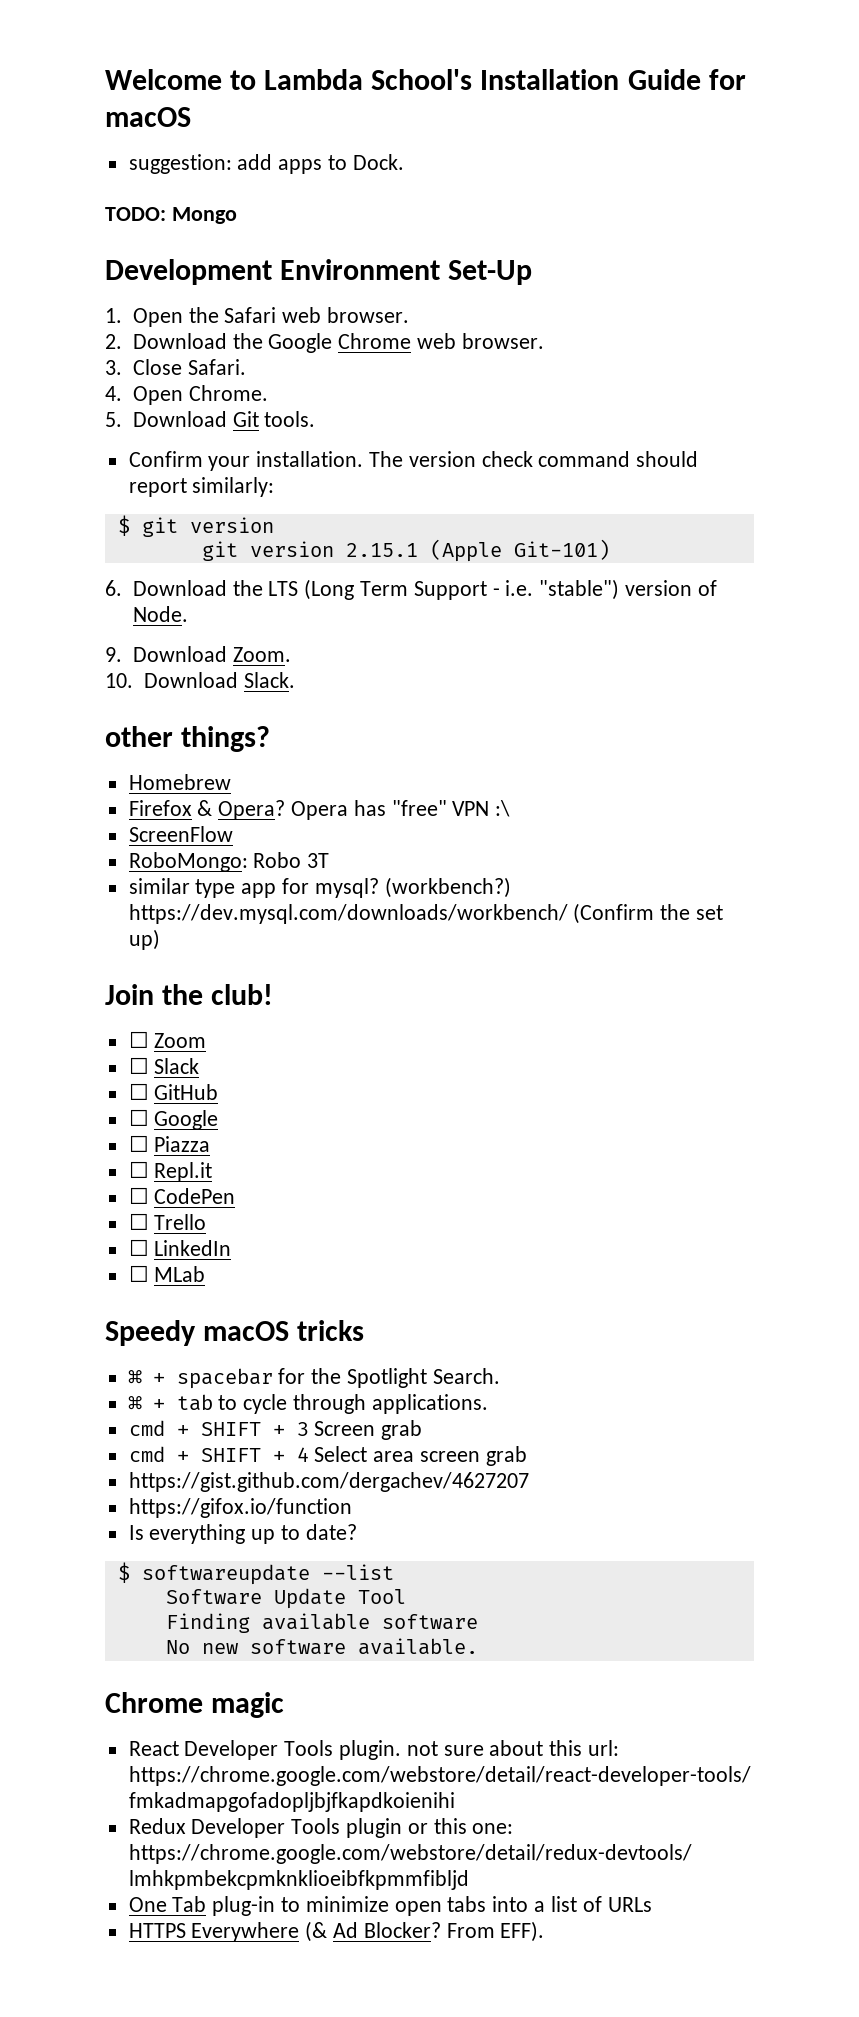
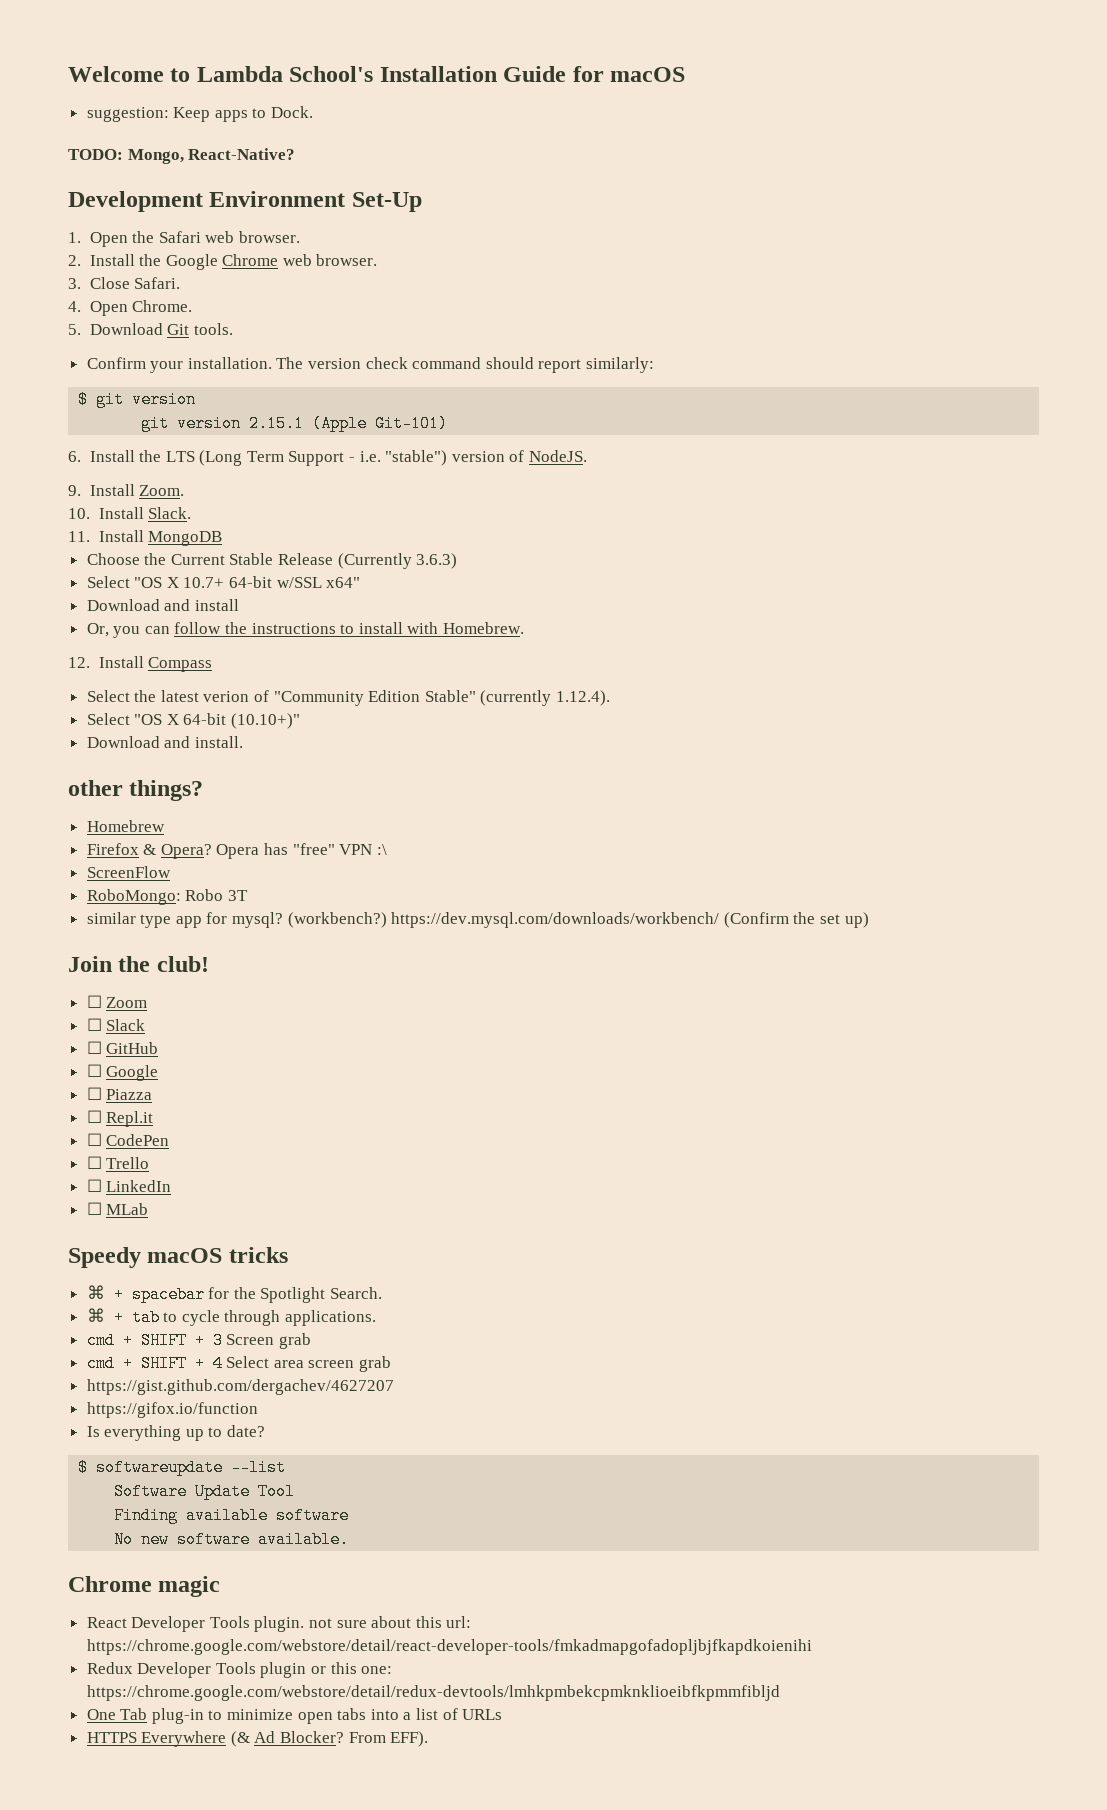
- suggestion: add apps to Dock.
+ suggestion: Keep apps to Dock.
- TODO: Mongo
+ TODO: Mongo, React-Native?
- 2. Download the Google Chrome web browser.
+ 2. Install the Google Chrome web browser.
- 6. Download the LTS (Long Term Support - i.e. "stable") version of Node.
+ 6. Install the LTS (Long Term Support - i.e. "stable") version of NodeJS.
- 9. Download Zoom.
+ 9. Install Zoom.
- 10. Download Slack.
+ 10. Install Slack.
+ 11. Install MongoDB
+ Choose the Current Stable Release (Currently 3.6.3)
+ Select "OS X 10.7+ 64-bit w/SSL x64"
+ Download and install
+ Or, you can follow the instructions to install with Homebrew.
+ 12. Install Compass
+ Select the latest verion of "Community Edition Stable" (currently 1.12.4).
+ Select "OS X 64-bit (10.10+)"
+ Download and install.

